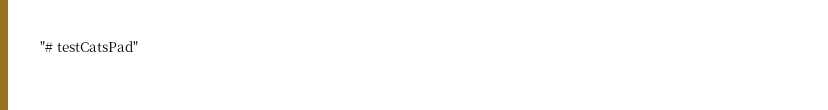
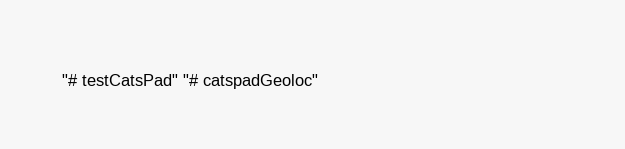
- "# testCatsPad"
+ "# testCatsPad" "# catspadGeoloc"

